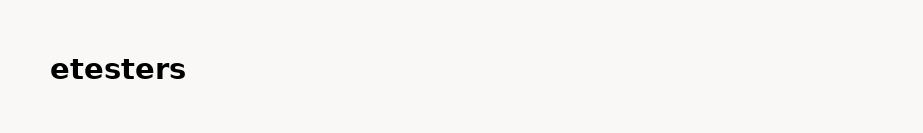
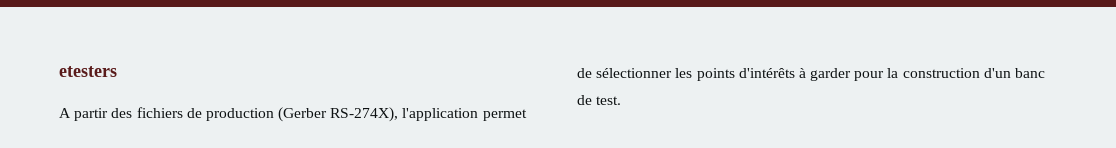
+ A partir des fichiers de production (Gerber RS-274X), l'application permet de sélectionner les points d'intérêts à garder pour la construction d'un banc de test.

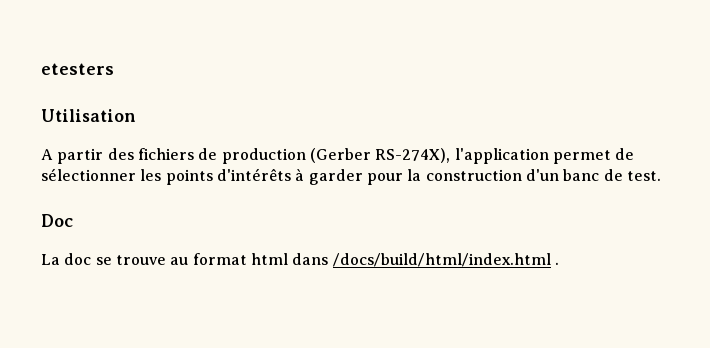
+ Utilisation
+ Doc
+ La doc se trouve au format html dans /docs/build/html/index.html .

